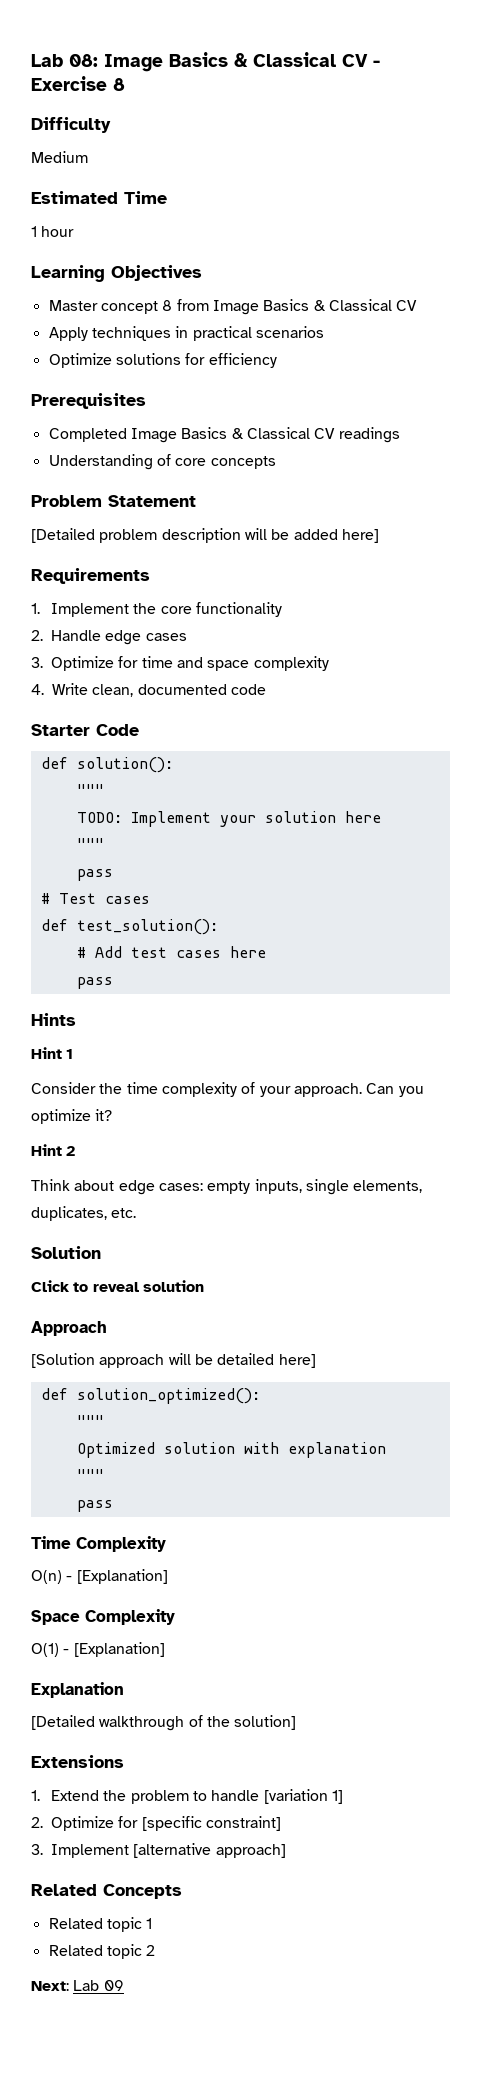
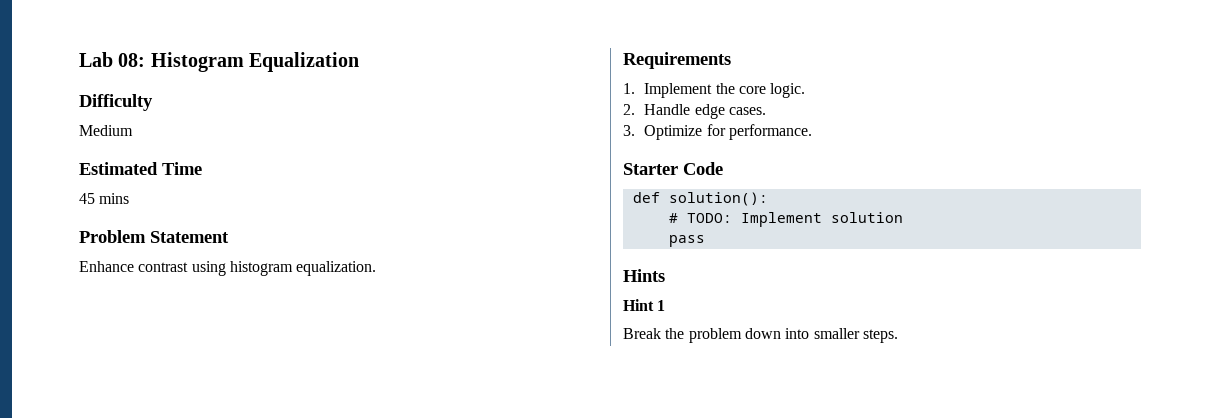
- Lab 08: Image Basics & Classical CV - Exercise 8
+ Lab 08: Histogram Equalization
  Difficulty
  Medium
  Estimated Time
- 1 hour
- Learning Objectives
- Master concept 8 from Image Basics & Classical CV
- Apply techniques in practical scenarios
- Optimize solutions for efficiency
- Prerequisites
- Completed Image Basics & Classical CV readings
- Understanding of core concepts
+ 45 mins
  Problem Statement
- [Detailed problem description will be added here]
+ Enhance contrast using histogram equalization.
- 1. Implement the core functionality
+ 1. Implement the core logic.
- 2. Handle edge cases
+ 2. Handle edge cases.
- 3. Optimize for time and space complexity
- 4. Write clean, documented code
+ 3. Optimize for performance.
  def solution():
- """
- TODO: Implement your solution here
- """
- pass
- # Test cases
- def test_solution():
- # Add test cases here
+ # TODO: Implement solution
  pass
  Hints
  Hint 1
- Consider the time complexity of your approach. Can you optimize it?
- Hint 2
- Think about edge cases: empty inputs, single elements, duplicates, etc.
- Solution
- Click to reveal solution
- Approach
- [Solution approach will be detailed here]
- def solution_optimized():
- """
- Optimized solution with explanation
- """
- pass
- Time Complexity
- O(n) - [Explanation]
- Space Complexity
- O(1) - [Explanation]
- Explanation
- [Detailed walkthrough of the solution]
- Extensions
- 1. Extend the problem to handle [variation 1]
- 2. Optimize for [specific constraint]
- 3. Implement [alternative approach]
- Related Concepts
- Related topic 1
- Related topic 2
- Next: Lab 09
+ Break the problem down into smaller steps.

